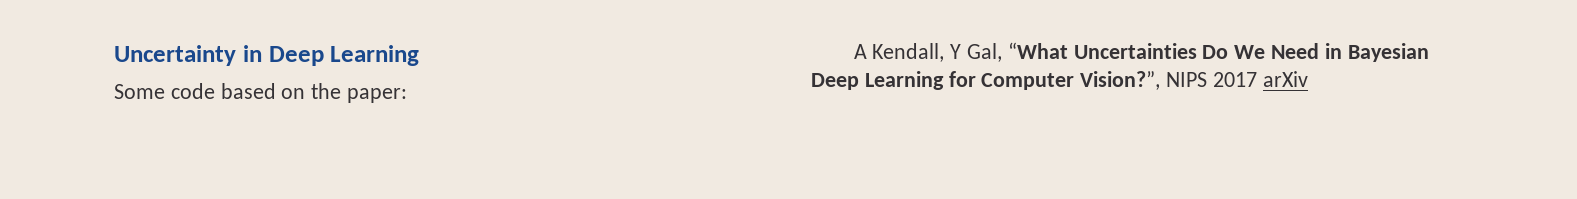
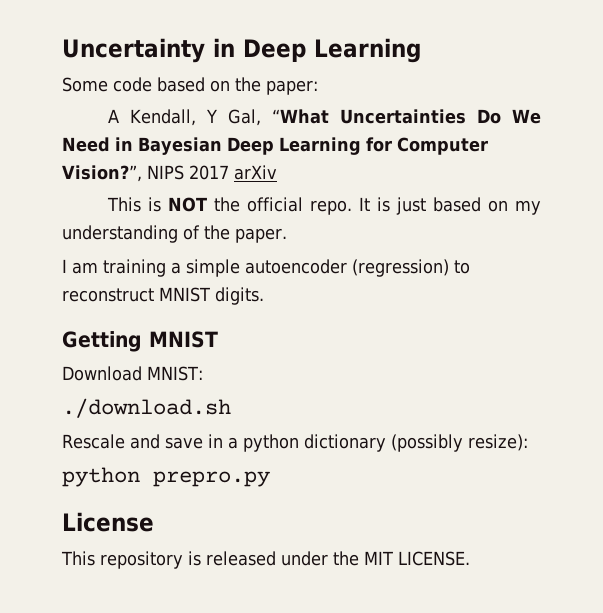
+ This is NOT the official repo. It is just based on my understanding of the paper.
+ I am training a simple autoencoder (regression) to reconstruct MNIST digits.
+ Getting MNIST
+ Download MNIST:
+ ./download.sh
+ Rescale and save in a python dictionary (possibly resize):
+ python prepro.py
+ License
+ This repository is released under the MIT LICENSE.

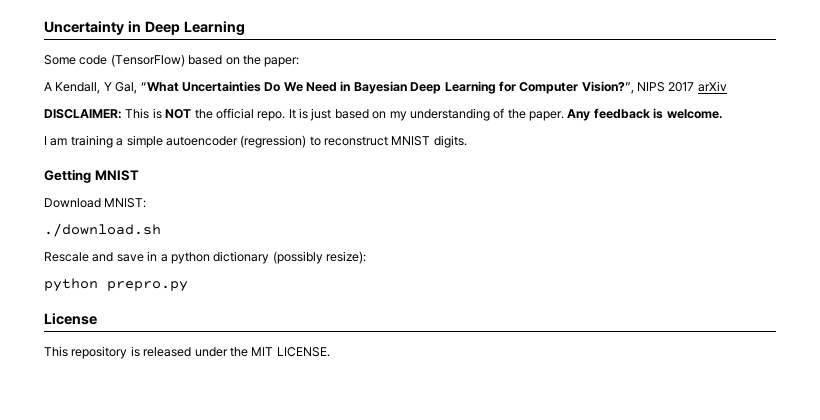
- Some code based on the paper:
+ Some code (TensorFlow) based on the paper:
- This is NOT the official repo.
+ DISCLAIMER: This is NOT the official repo.
+ Any feedback is welcome.

